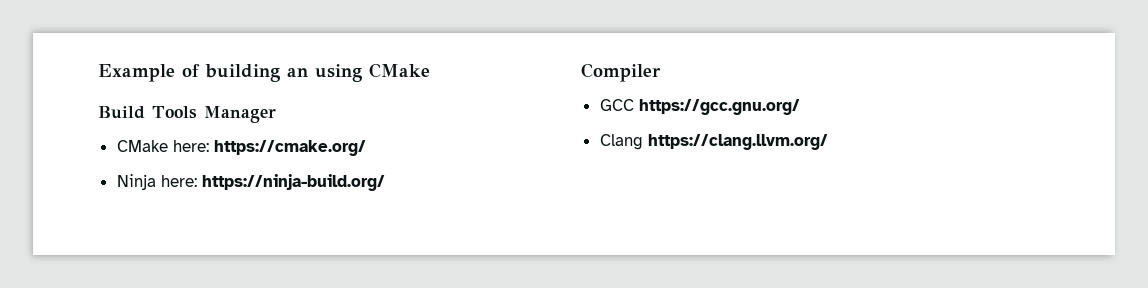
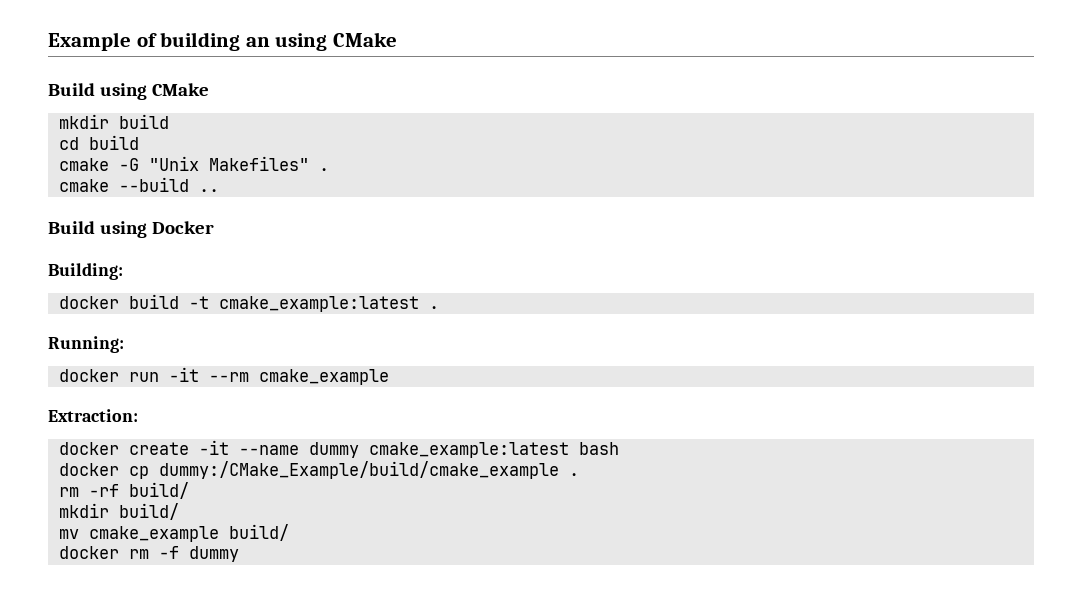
- Build Tools Manager
- CMake here: https://cmake.org/
- Ninja here: https://ninja-build.org/
- Compiler
- GCC https://gcc.gnu.org/
- Clang https://clang.llvm.org/
+ Build using CMake
+ mkdir build
+ cd build
+ cmake -G "Unix Makefiles" .
+ cmake --build ..
+ Build using Docker
+ Building:
+ docker build -t cmake_example:latest .
+ Running:
+ docker run -it --rm cmake_example
+ Extraction:
+ docker create -it --name dummy cmake_example:latest bash
+ docker cp dummy:/CMake_Example/build/cmake_example .
+ rm -rf build/
+ mkdir build/
+ mv cmake_example build/
+ docker rm -f dummy

